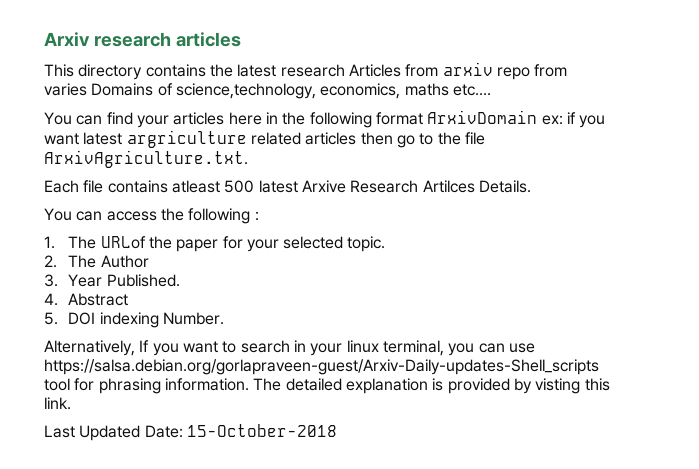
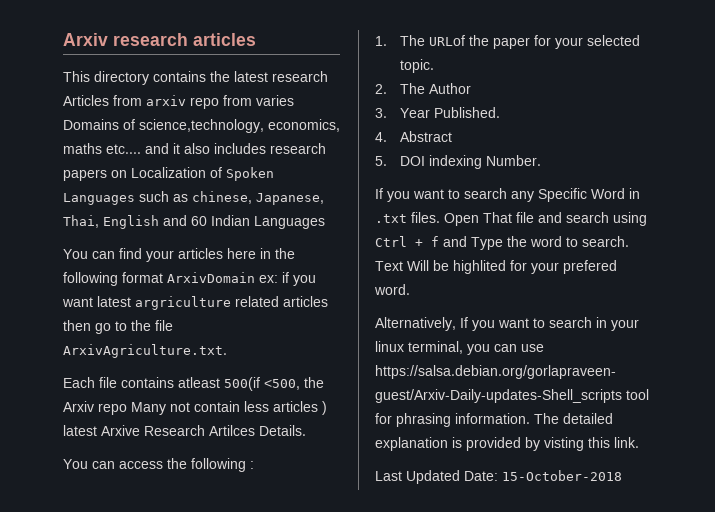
- This directory contains the latest research Articles from arxiv repo from varies Domains of science,technology, economics, maths etc....
+ This directory contains the latest research Articles from arxiv repo from varies Domains of science,technology, economics, maths etc.... and it also includes research papers on Localization of Spoken Languages such as chinese, Japanese, Thai, English and 60 Indian Languages
- Each file contains atleast 500 latest Arxive Research Artilces Details.
+ Each file contains atleast 500(if <500, the Arxiv repo Many not contain less articles ) latest Arxive Research Artilces Details.
+ If you want to search any Specific Word in .txt files. Open That file and search using Ctrl + f and Type the word to search. Text Will be highlited for your prefered word.

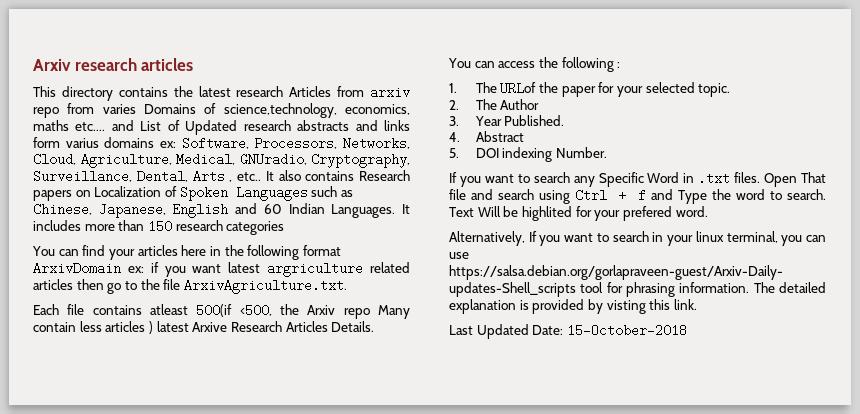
- This directory contains the latest research Articles from arxiv repo from varies Domains of science,technology, economics, maths etc.... and it also includes research papers on Localization of Spoken Languages such as chinese, Japanese, Thai, English and 60 Indian Languages
+ This directory contains the latest research Articles from arxiv repo from varies Domains of science,technology, economics, maths etc.... and List of Updated research abstracts and links form varius domains ex: Software, Processors, Networks, Cloud, Agriculture, Medical, GNUradio, Cryptography, Surveillance, Dental, Arts , etc.. It also contains Research papers on Localization of Spoken Languages such as Chinese, Japanese, English and 60 Indian Languages. It includes more than 150 research categories
- Each file contains atleast 500(if <500, the Arxiv repo Many not contain less articles ) latest Arxive Research Artilces Details.
+ Each file contains atleast 500(if <500, the Arxiv repo Many contain less articles ) latest Arxive Research Articles Details.

